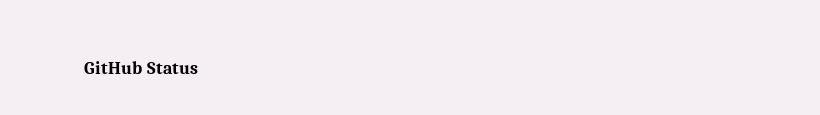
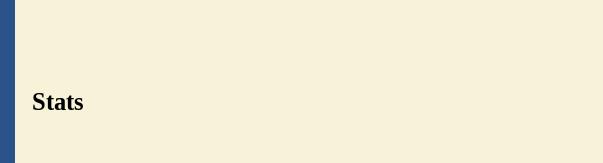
- GitHub Status
+ Stats

